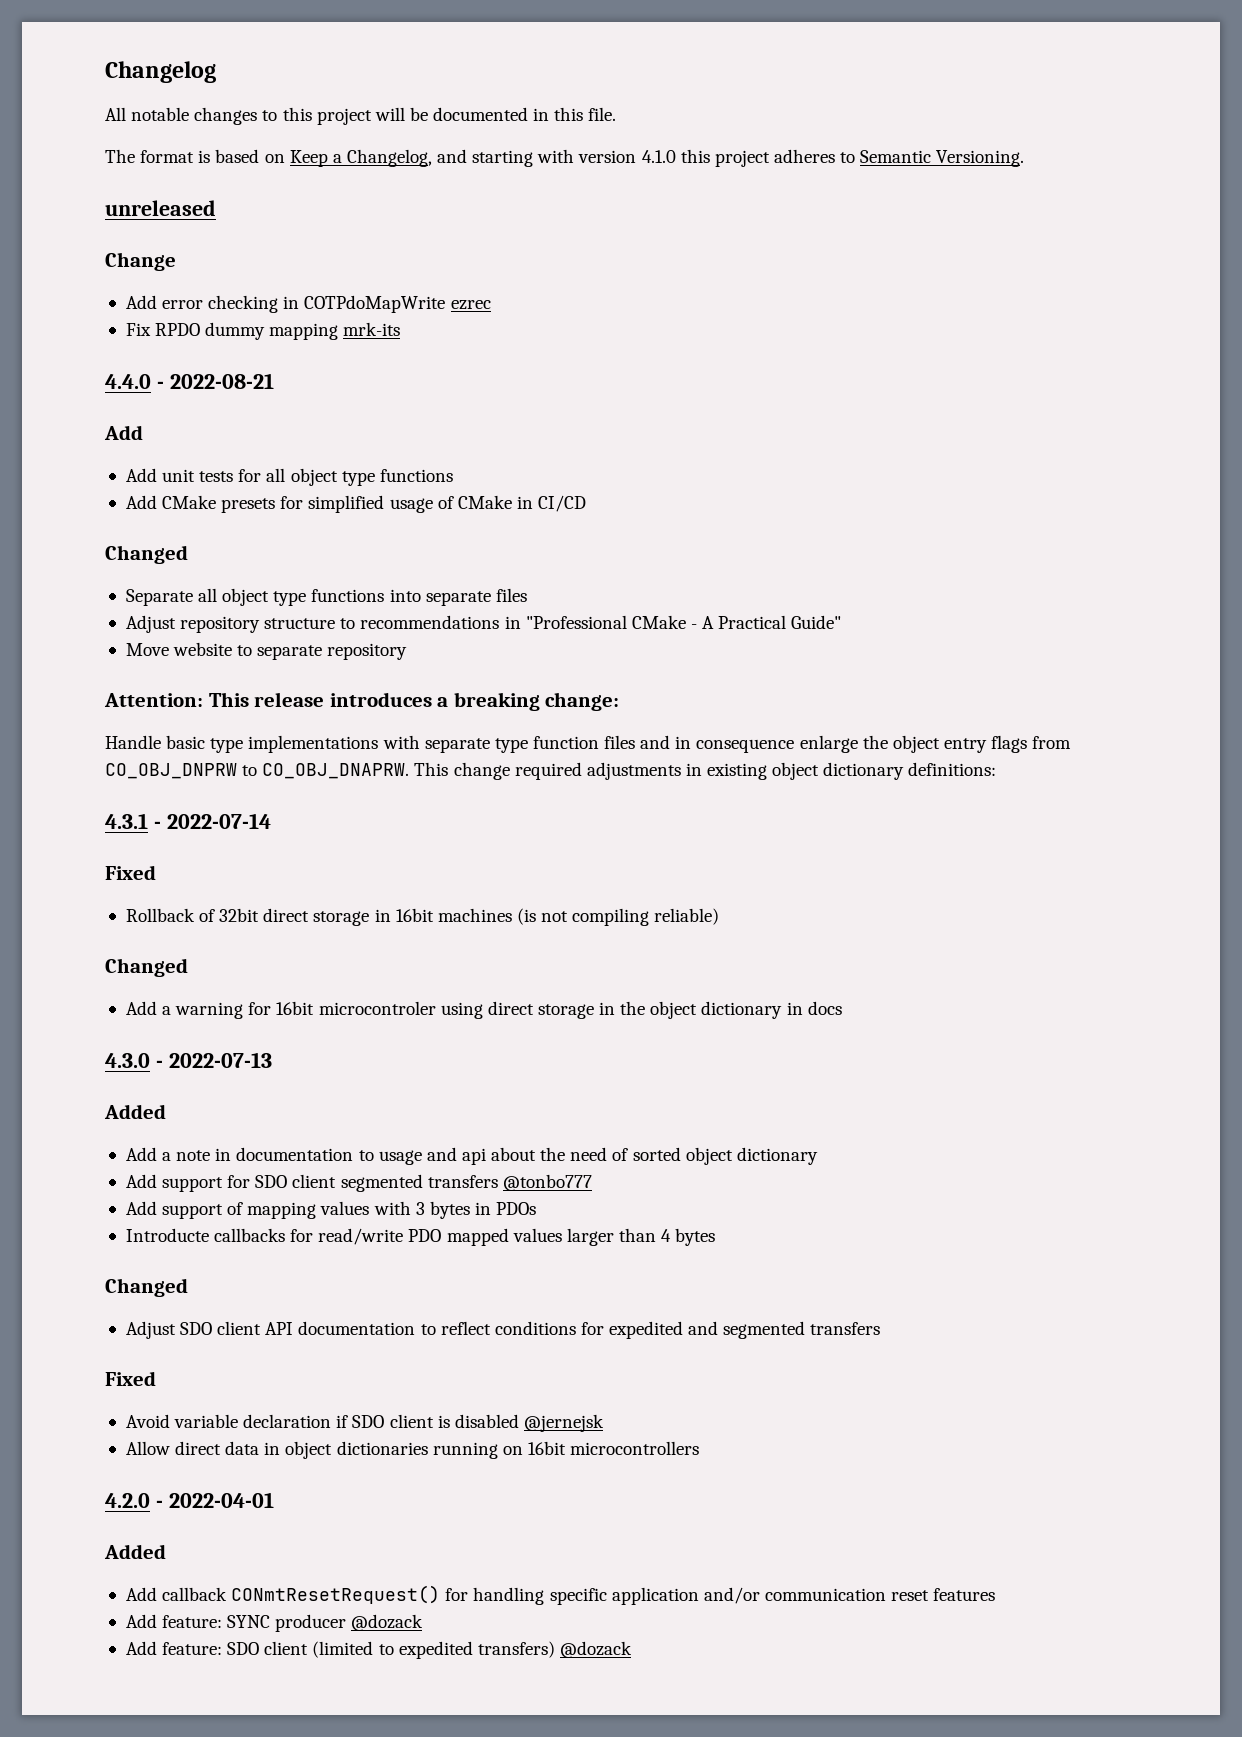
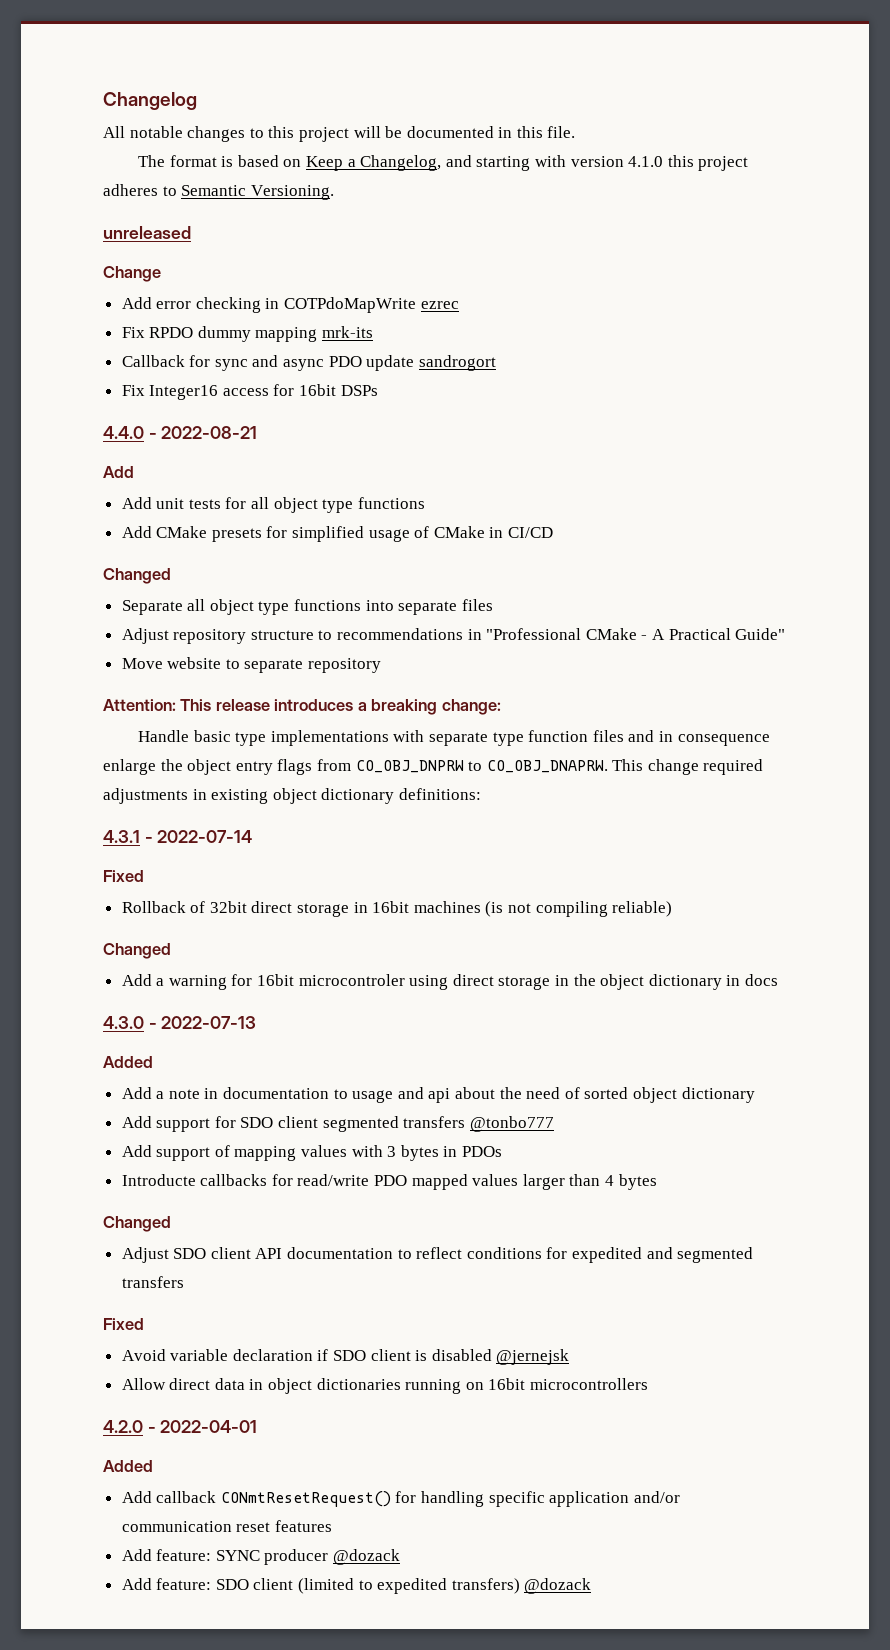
+ Callback for sync and async PDO update sandrogort
+ Fix Integer16 access for 16bit DSPs

